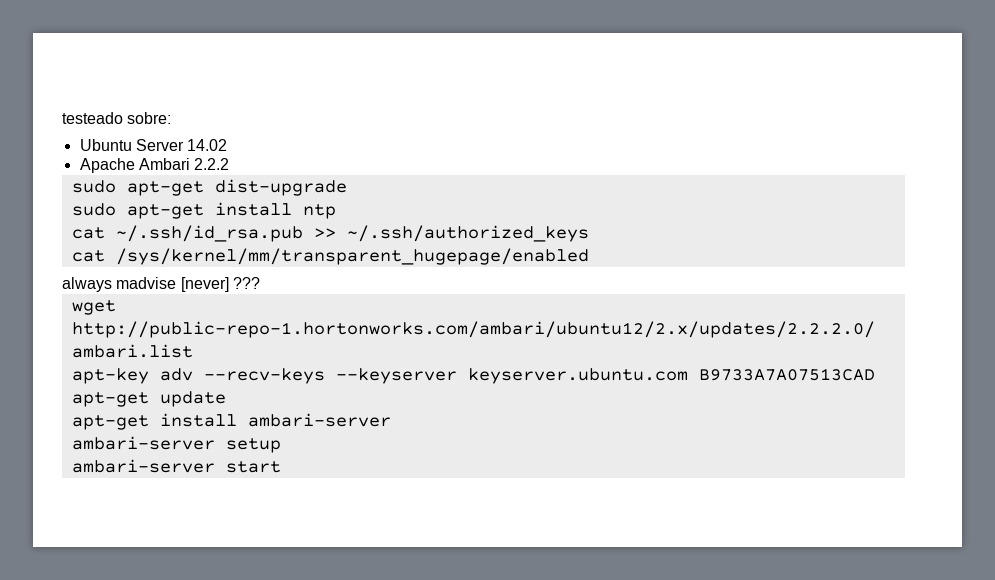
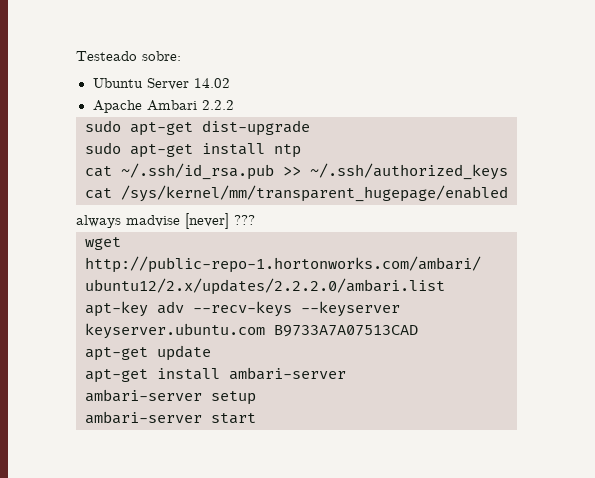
- testeado sobre:
+ Testeado sobre:

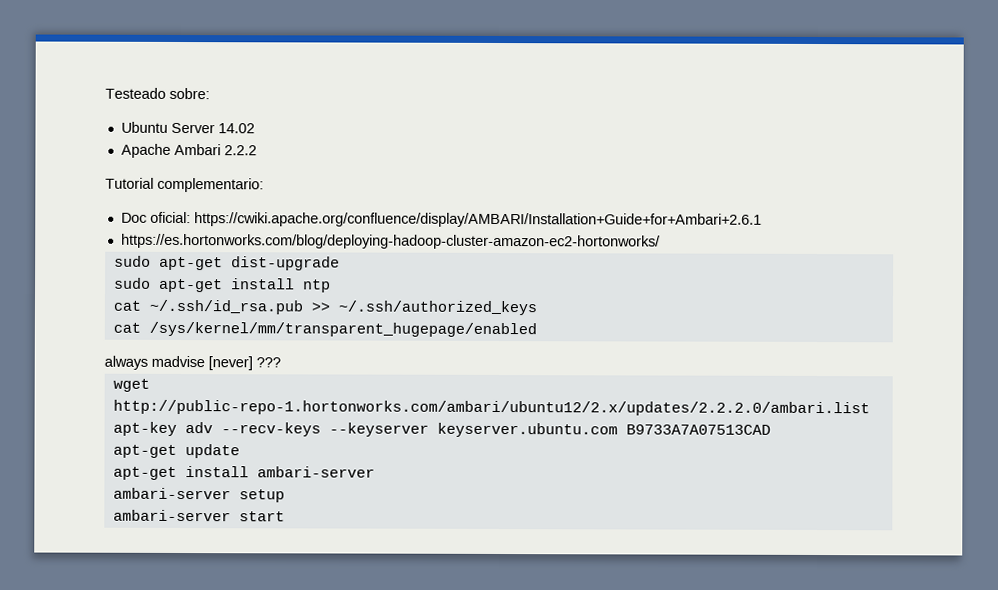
+ Tutorial complementario:
+ Doc oficial: https://cwiki.apache.org/confluence/display/AMBARI/Installation+Guide+for+Ambari+2.6.1
+ https://es.hortonworks.com/blog/deploying-hadoop-cluster-amazon-ec2-hortonworks/

